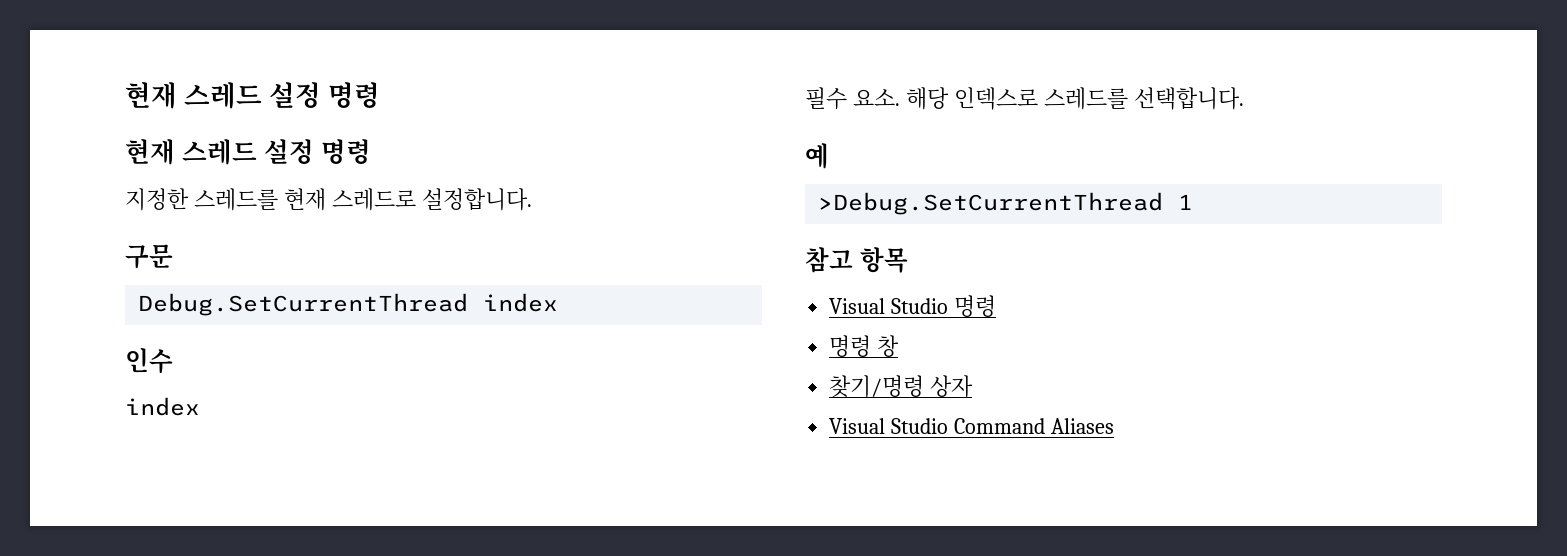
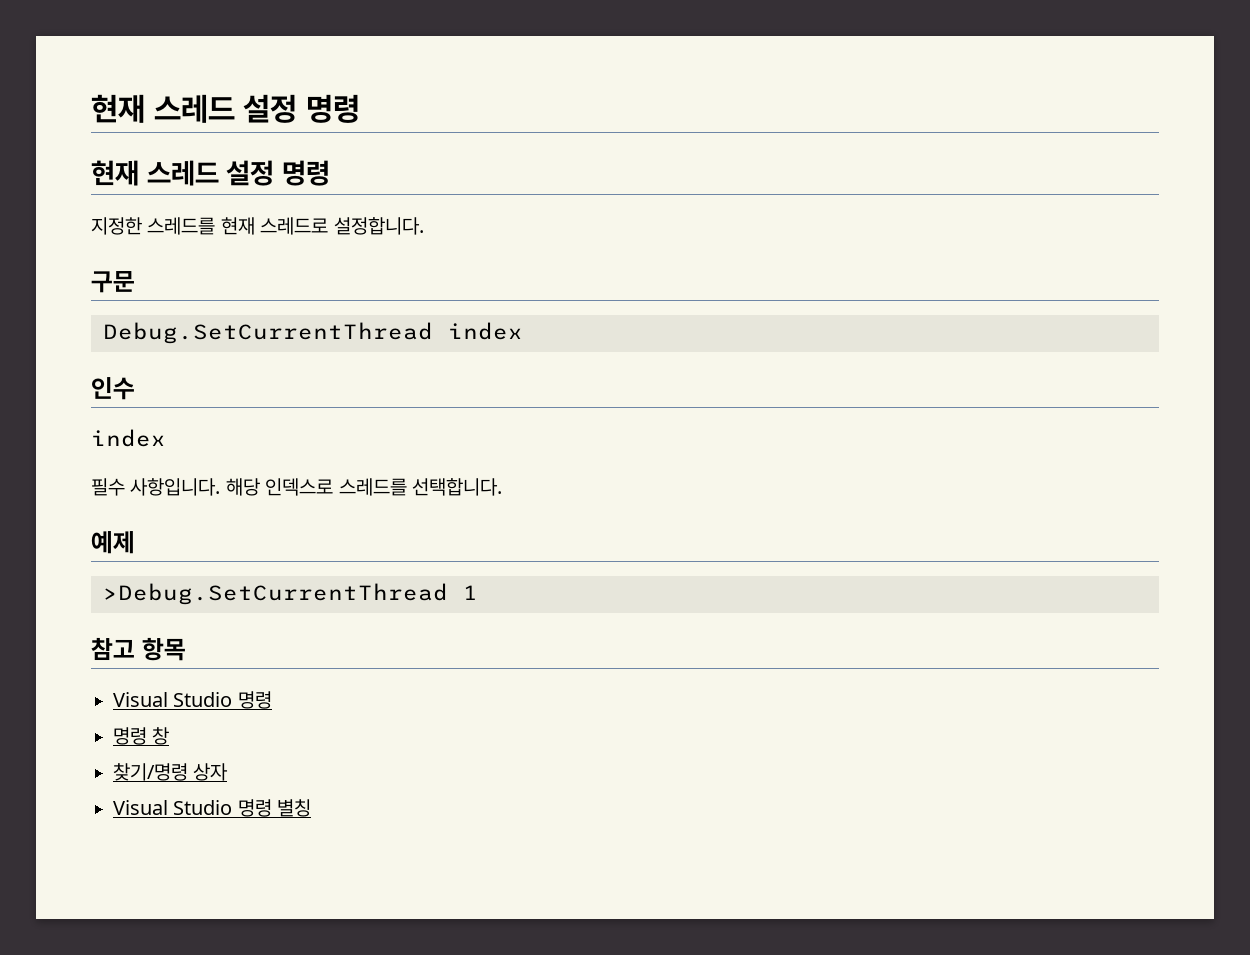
- 필수 요소.
+ 필수 사항입니다.
- 예
+ 예제
- Visual Studio Command Aliases
+ Visual Studio 명령 별칭

